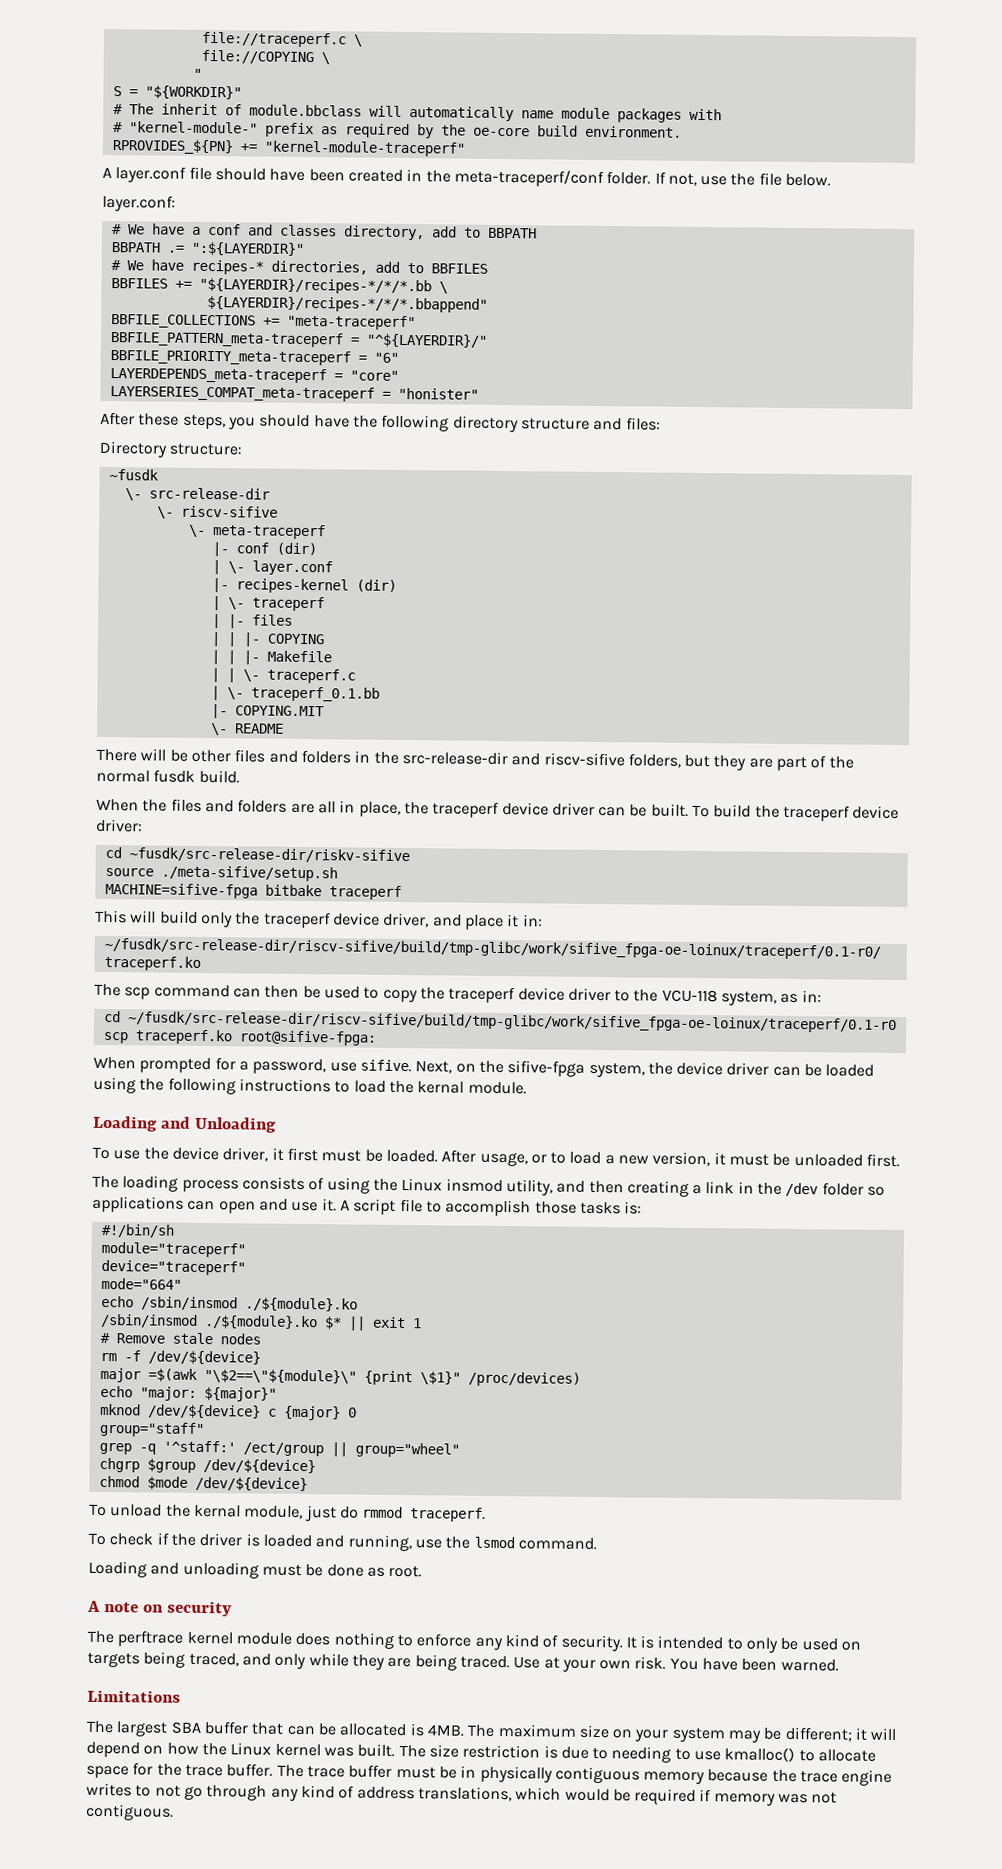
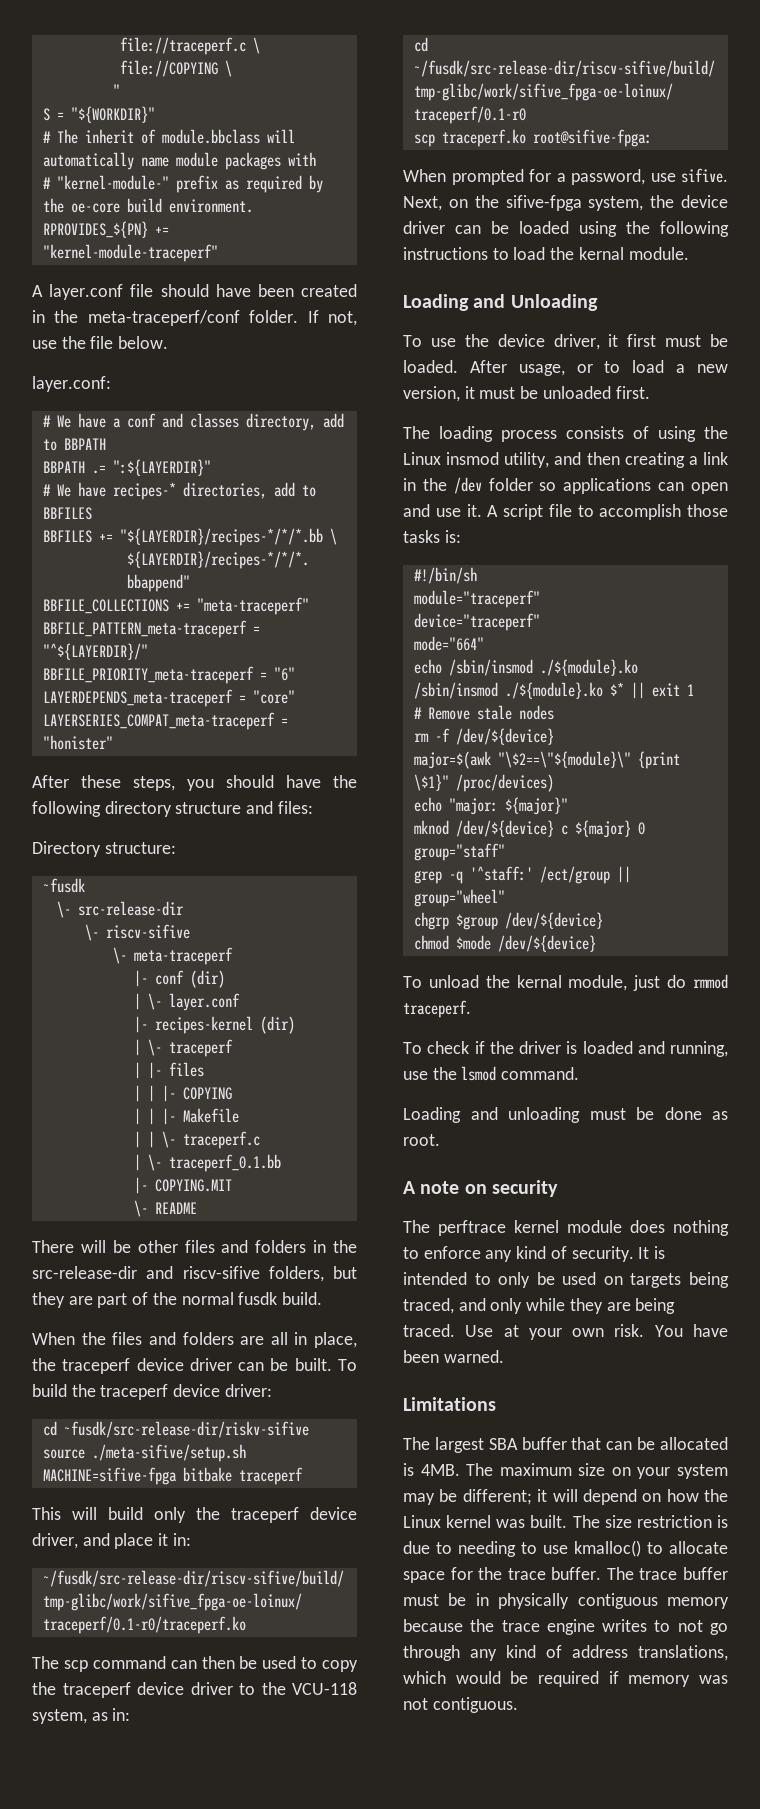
- major =$(awk "\$2==\"${module}\" {print \$1}" /proc/devices)
+ major=$(awk "\$2==\"${module}\" {print \$1}" /proc/devices)
- mknod /dev/${device} c {major} 0
+ mknod /dev/${device} c ${major} 0

